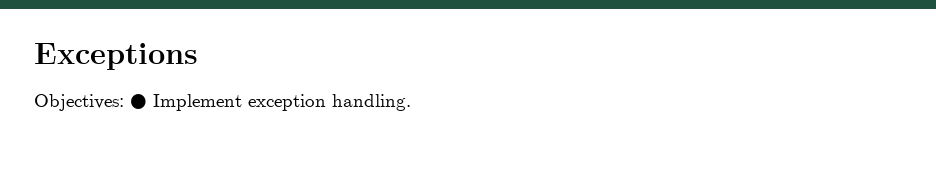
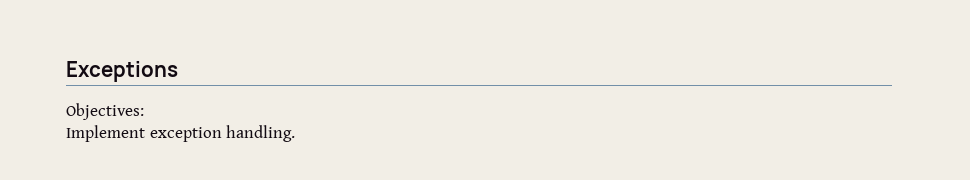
- Objectives: ● Implement exception handling.
+ Objectives:
+ Implement exception handling.

